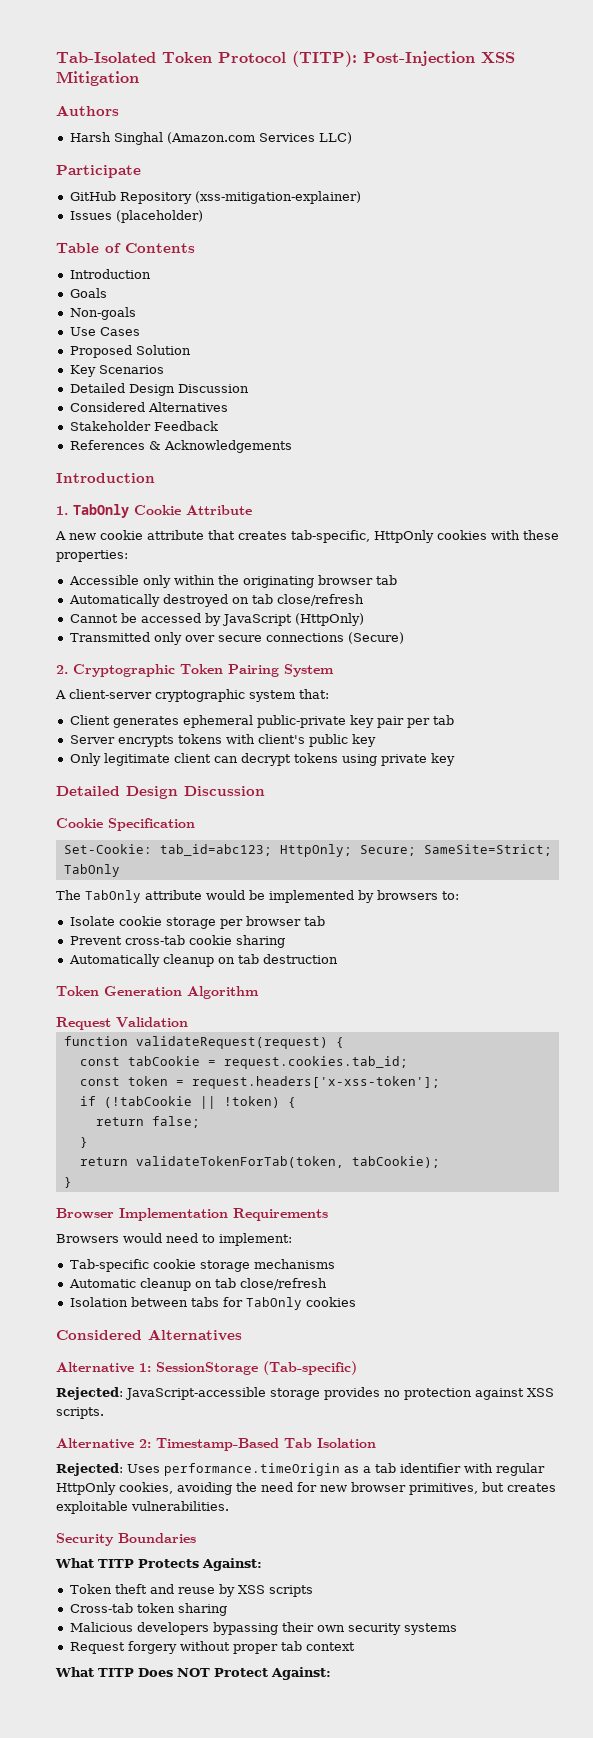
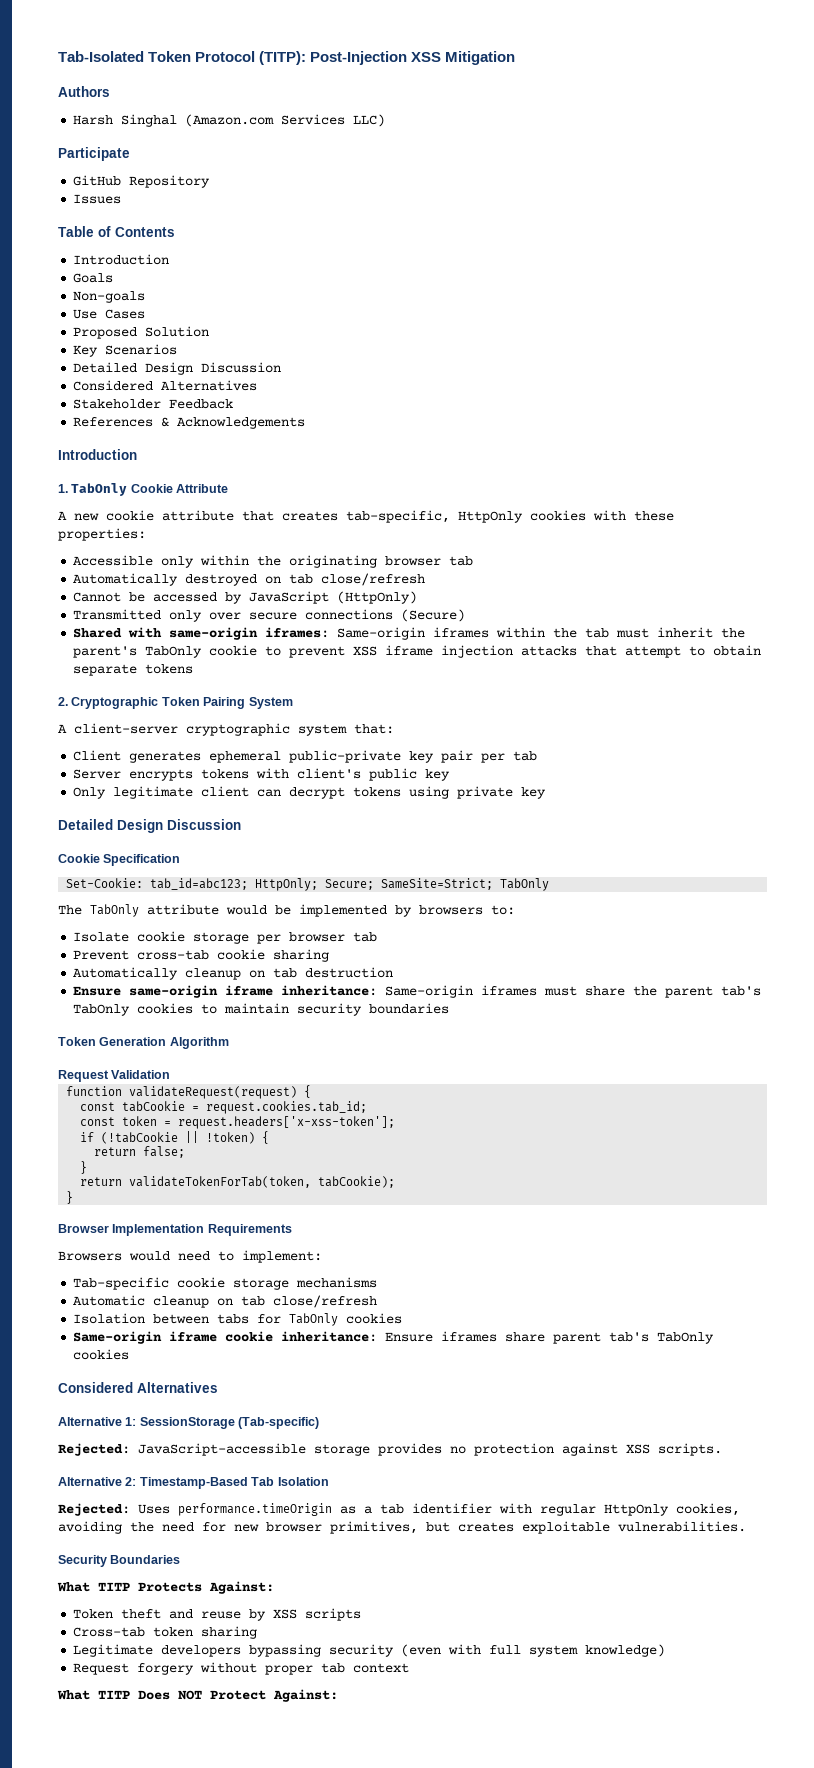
- GitHub Repository (xss-mitigation-explainer)
+ GitHub Repository
- Issues (placeholder)
+ Issues
+ Shared with same-origin iframes: Same-origin iframes within the tab must inherit the parent's TabOnly cookie to prevent XSS iframe injection attacks that attempt to obtain separate tokens
+ Ensure same-origin iframe inheritance: Same-origin iframes must share the parent tab's TabOnly cookies to maintain security boundaries
+ Same-origin iframe cookie inheritance: Ensure iframes share parent tab's TabOnly cookies
- Malicious developers bypassing their own security systems
+ Legitimate developers bypassing security (even with full system knowledge)

